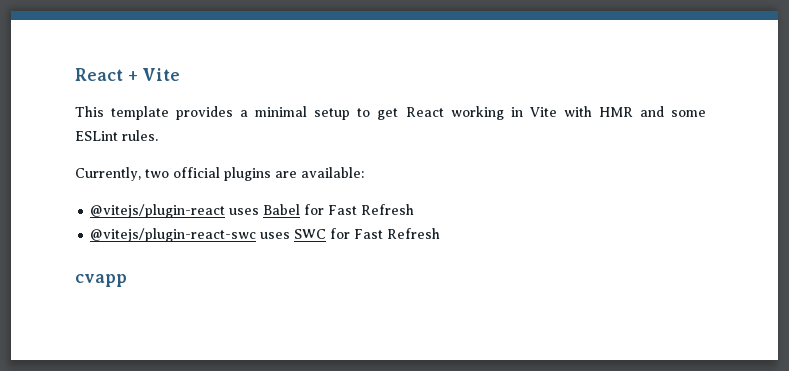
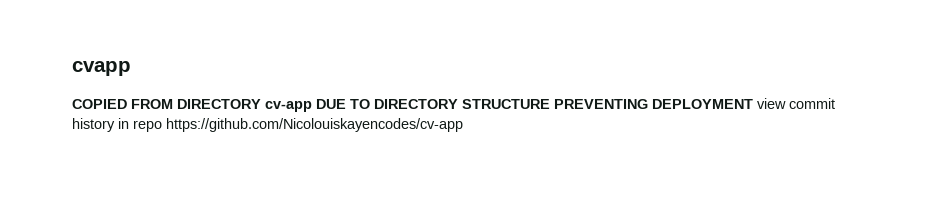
- React + Vite
- This template provides a minimal setup to get React working in Vite with HMR and some ESLint rules.
- Currently, two official plugins are available:
- @vitejs/plugin-react uses Babel for Fast Refresh
- @vitejs/plugin-react-swc uses SWC for Fast Refresh
  cvapp
+ COPIED FROM DIRECTORY cv-app DUE TO DIRECTORY STRUCTURE PREVENTING DEPLOYMENT view commit history in repo https://github.com/Nicolouiskayencodes/cv-app

